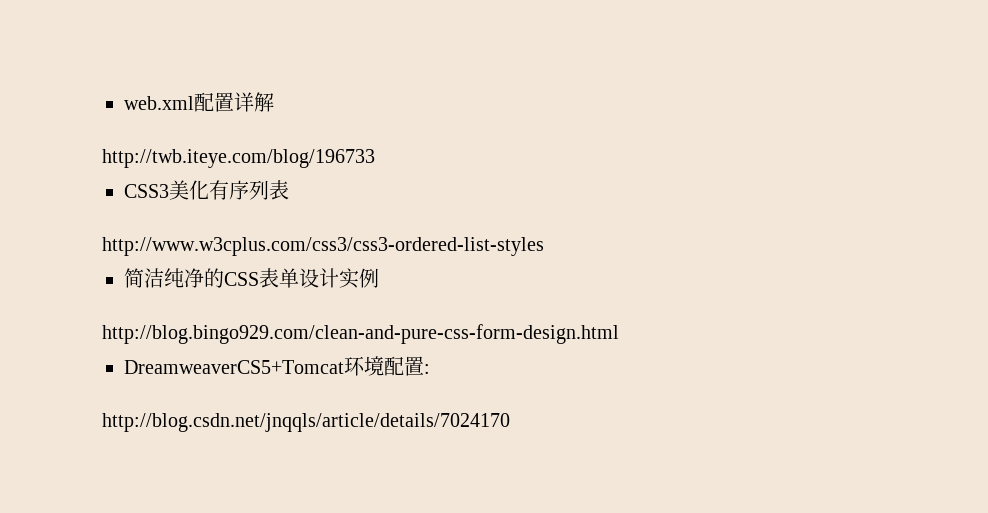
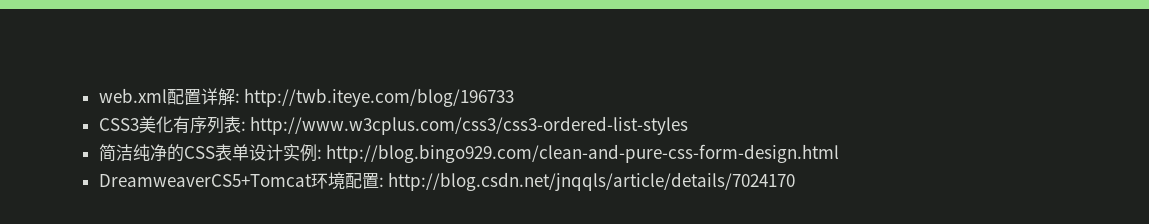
- web.xml配置详解
- http://twb.iteye.com/blog/196733
+ web.xml配置详解: http://twb.iteye.com/blog/196733
- CSS3美化有序列表
- http://www.w3cplus.com/css3/css3-ordered-list-styles
+ CSS3美化有序列表: http://www.w3cplus.com/css3/css3-ordered-list-styles
- 简洁纯净的CSS表单设计实例
- http://blog.bingo929.com/clean-and-pure-css-form-design.html
+ 简洁纯净的CSS表单设计实例: http://blog.bingo929.com/clean-and-pure-css-form-design.html
- DreamweaverCS5+Tomcat环境配置:
- http://blog.csdn.net/jnqqls/article/details/7024170
+ DreamweaverCS5+Tomcat环境配置: http://blog.csdn.net/jnqqls/article/details/7024170

